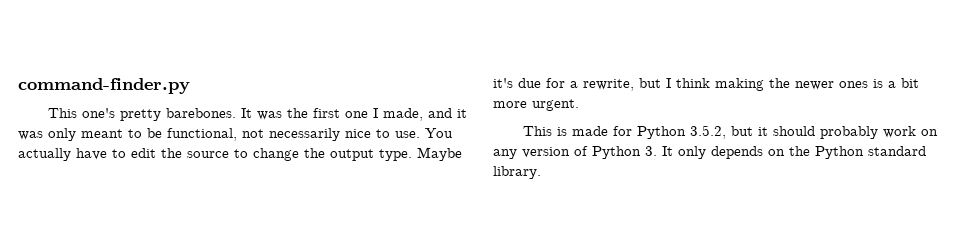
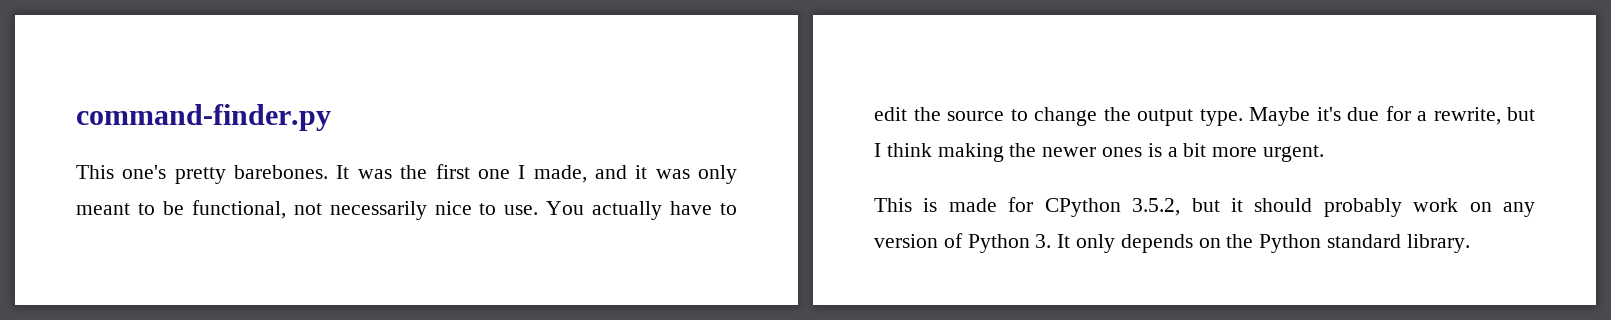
- This is made for Python 3.5.2, but it should probably work on any version of Python 3. It only depends on the Python standard library.
+ This is made for CPython 3.5.2, but it should probably work on any version of Python 3. It only depends on the Python standard library.

